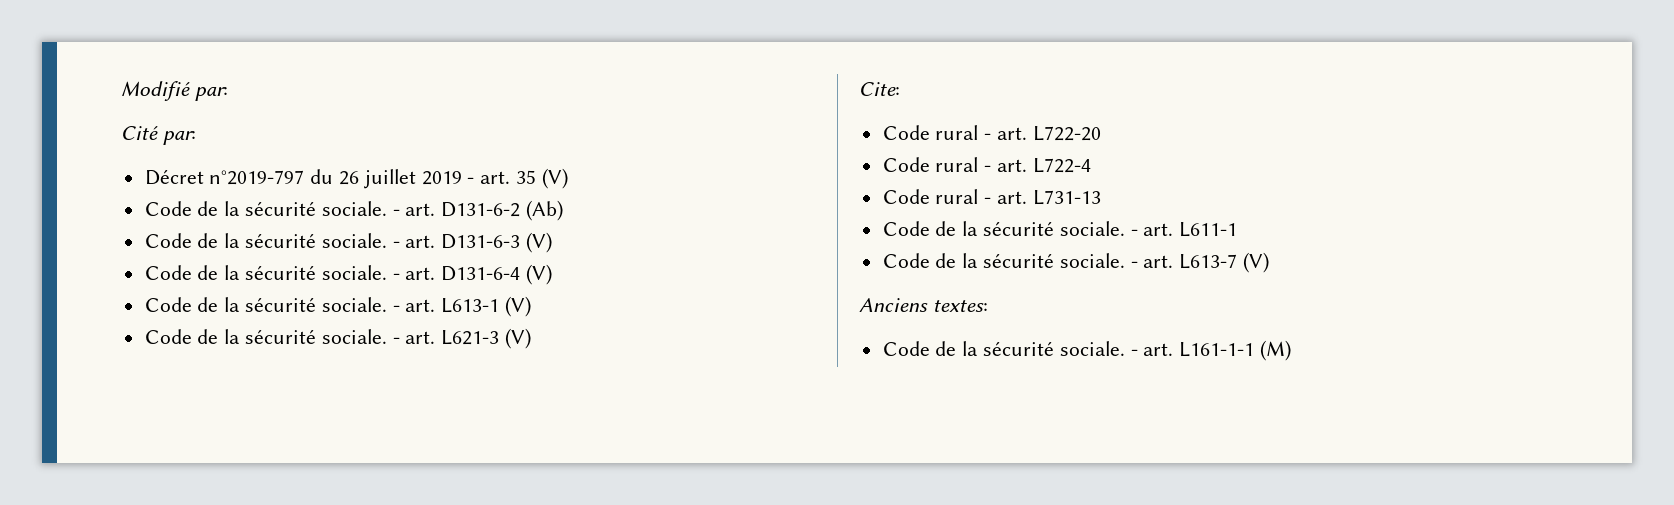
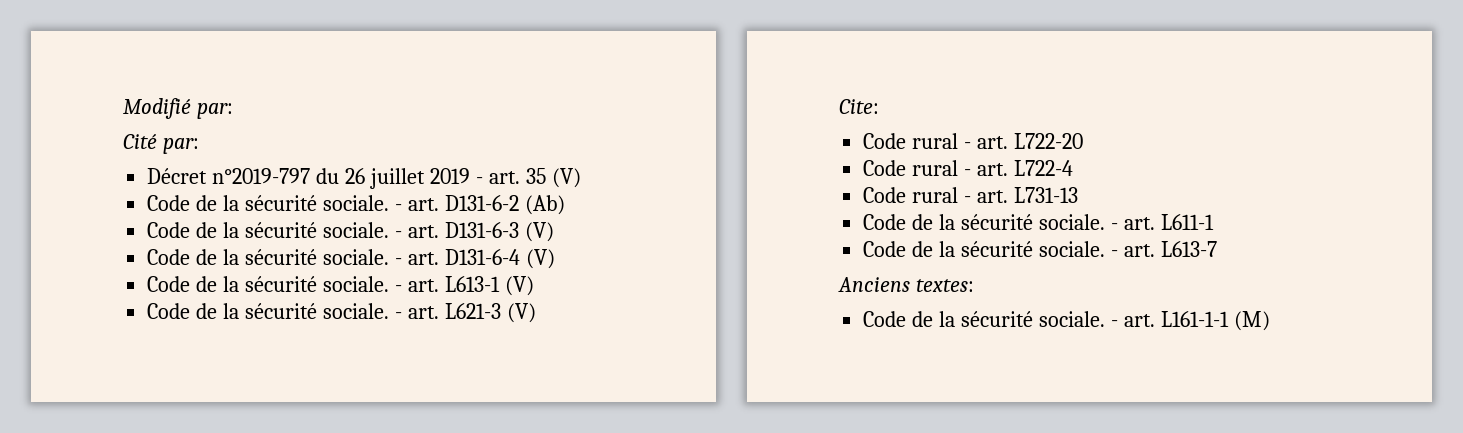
- - art. L613-7 (V)
+ - art. L613-7

